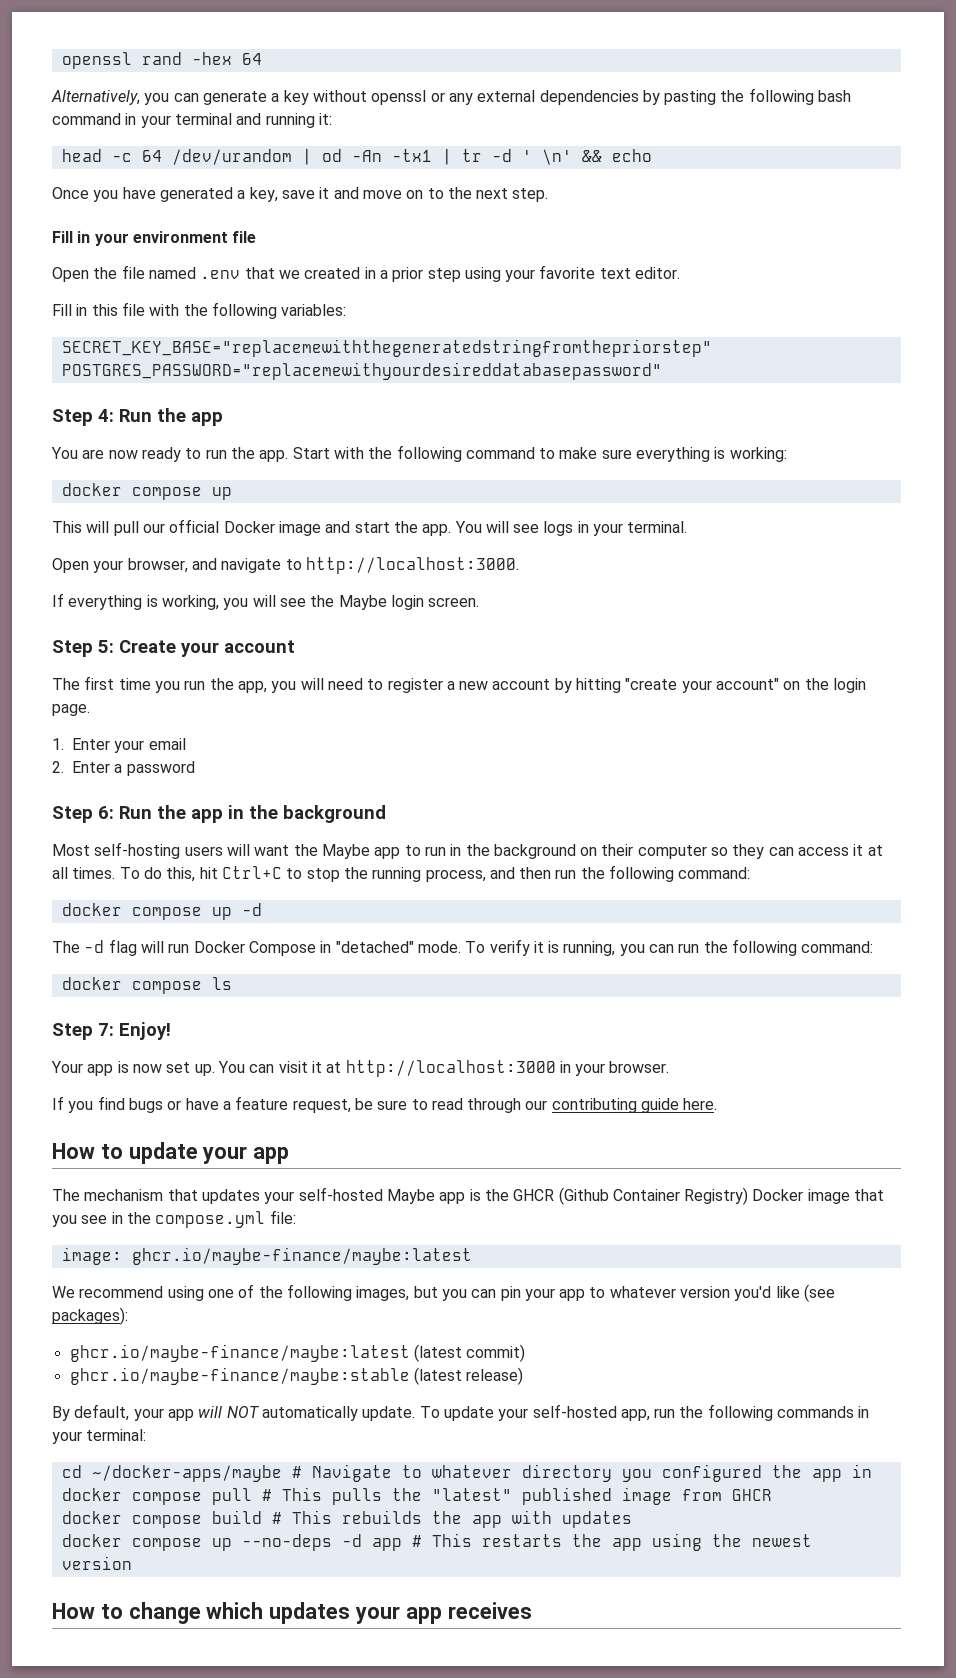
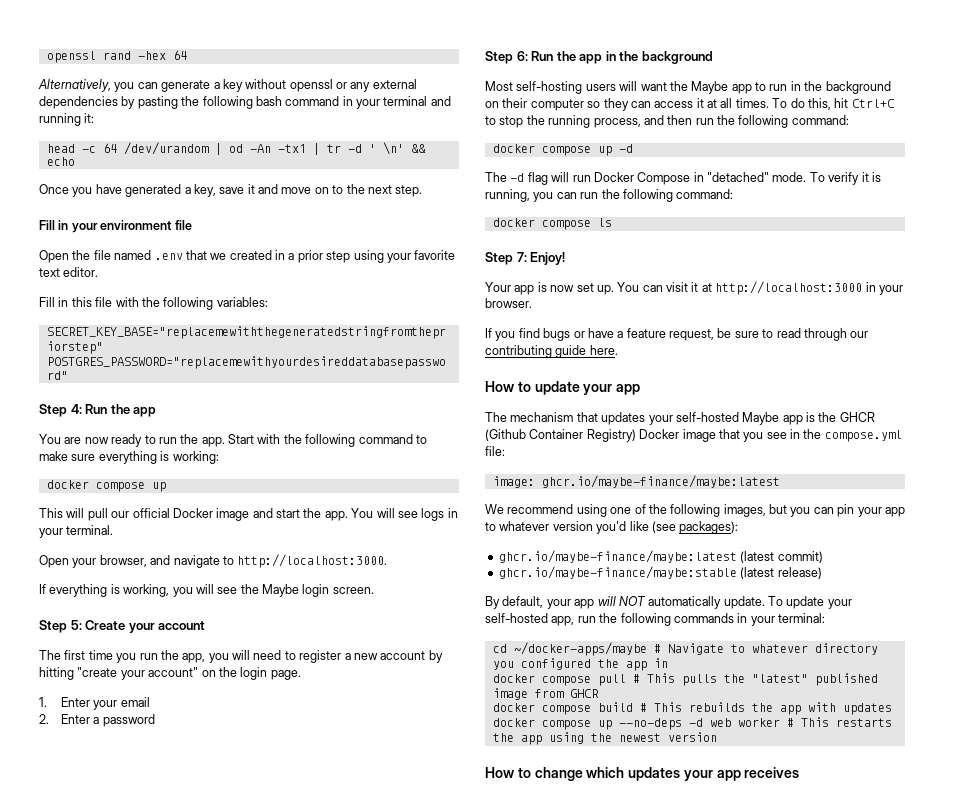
- docker compose up --no-deps -d app # This restarts the app using the newest version
+ docker compose up --no-deps -d web worker # This restarts the app using the newest version

